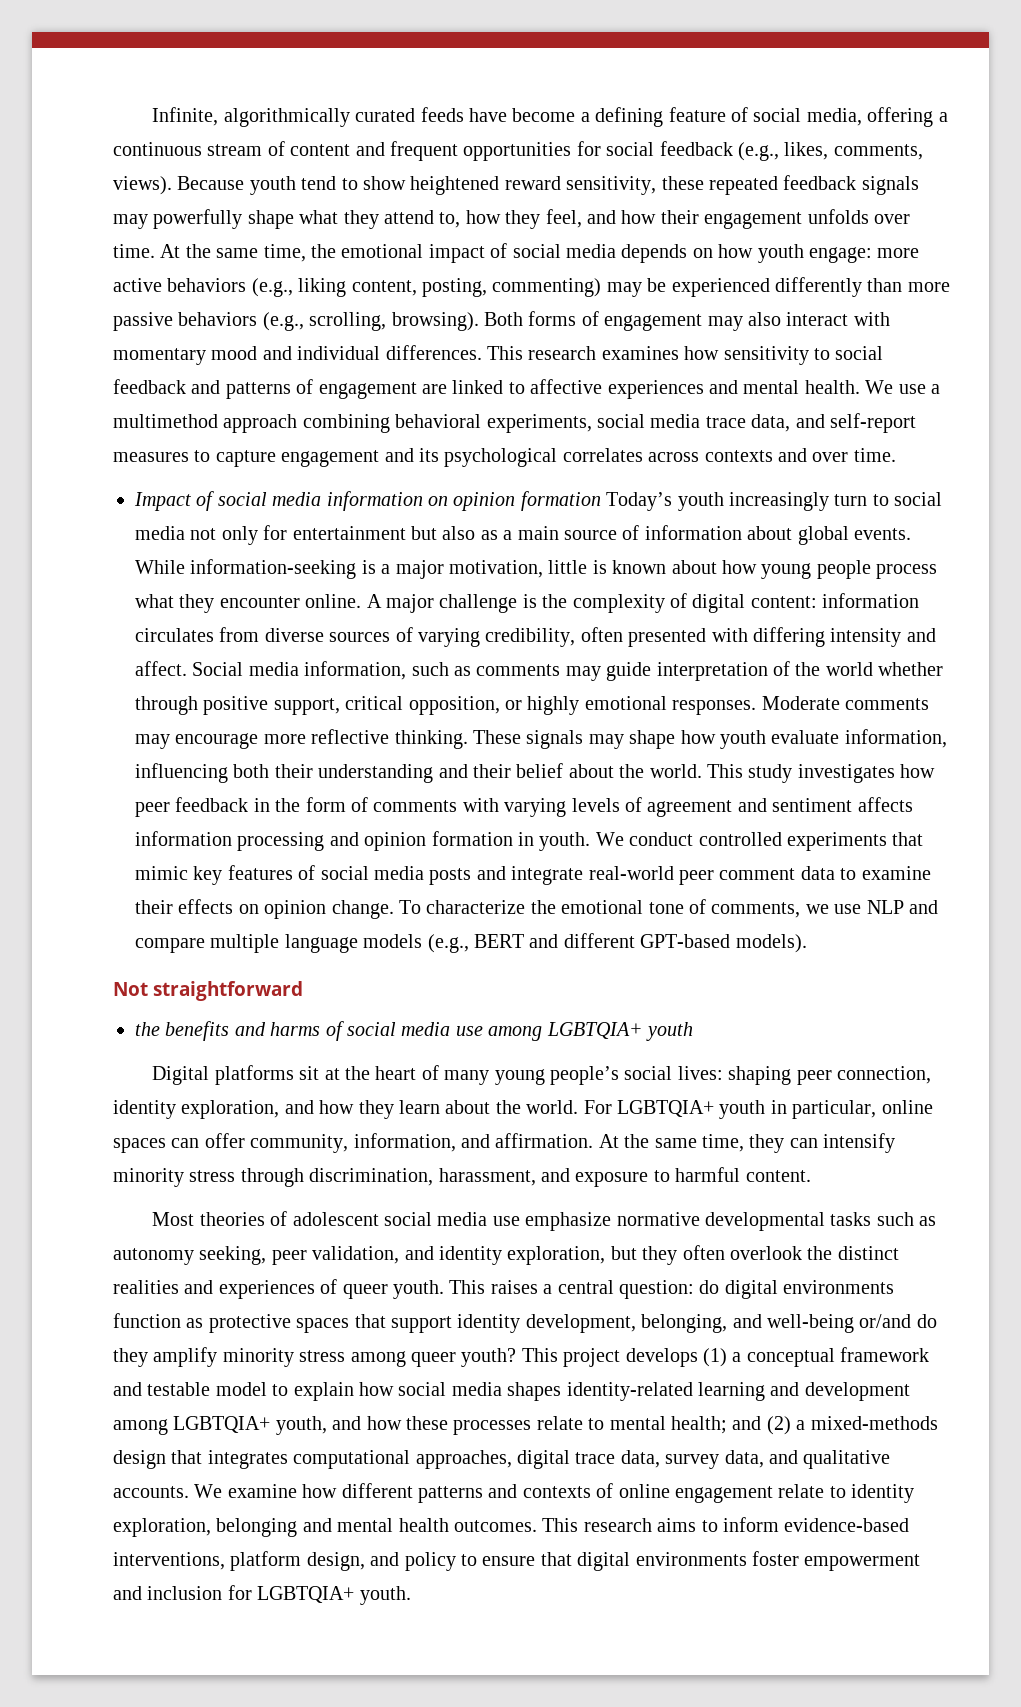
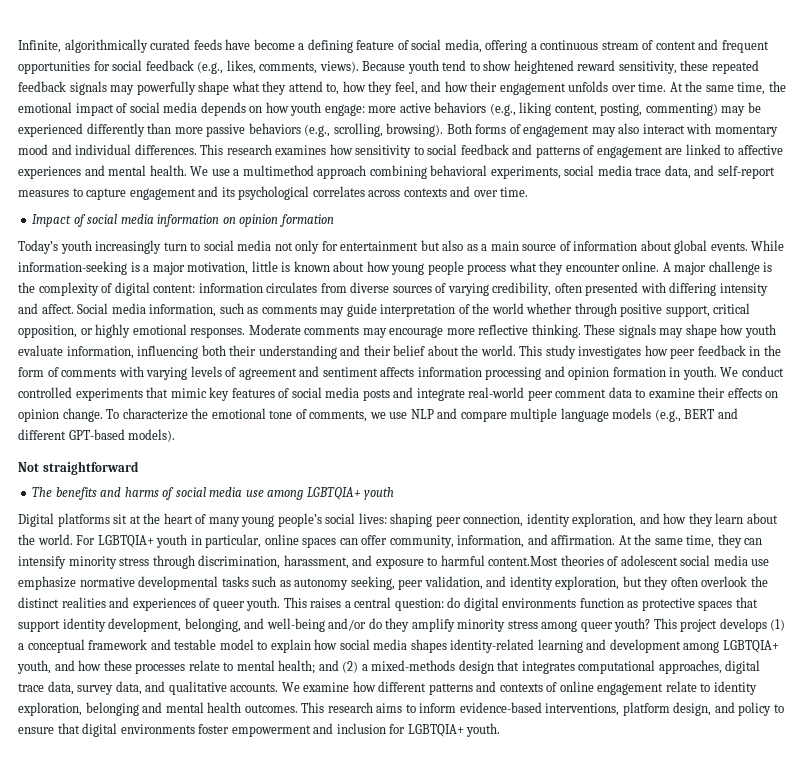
- Impact of social media information on opinion formation Today’s youth increasingly turn to social media not only for entertainment but also as a main source of information about global events.
+ Impact of social media information on opinion formation
+ Today’s youth increasingly turn to social media not only for entertainment but also as a main source of information about global events.
- the benefits and harms of social media use among LGBTQIA+ youth
+ The benefits and harms of social media use among LGBTQIA+ youth
- At the same time, they can intensify minority stress through discrimination, harassment, and exposure to harmful content.
- Most theories of adolescent social media use emphasize normative developmental tasks such as autonomy seeking, peer validation, and identity exploration, but they often overlook the distinct realities and experiences of queer youth.
+ At the same time, they can intensify minority stress through discrimination, harassment, and exposure to harmful content.Most theories of adolescent social media use emphasize normative developmental tasks such as autonomy seeking, peer validation, and identity exploration, but they often overlook the distinct realities and experiences of queer youth.
- This raises a central question: do digital environments function as protective spaces that support identity development, belonging, and well-being or/and do they amplify minority stress among queer youth?
+ This raises a central question: do digital environments function as protective spaces that support identity development, belonging, and well-being and/or do they amplify minority stress among queer youth?

